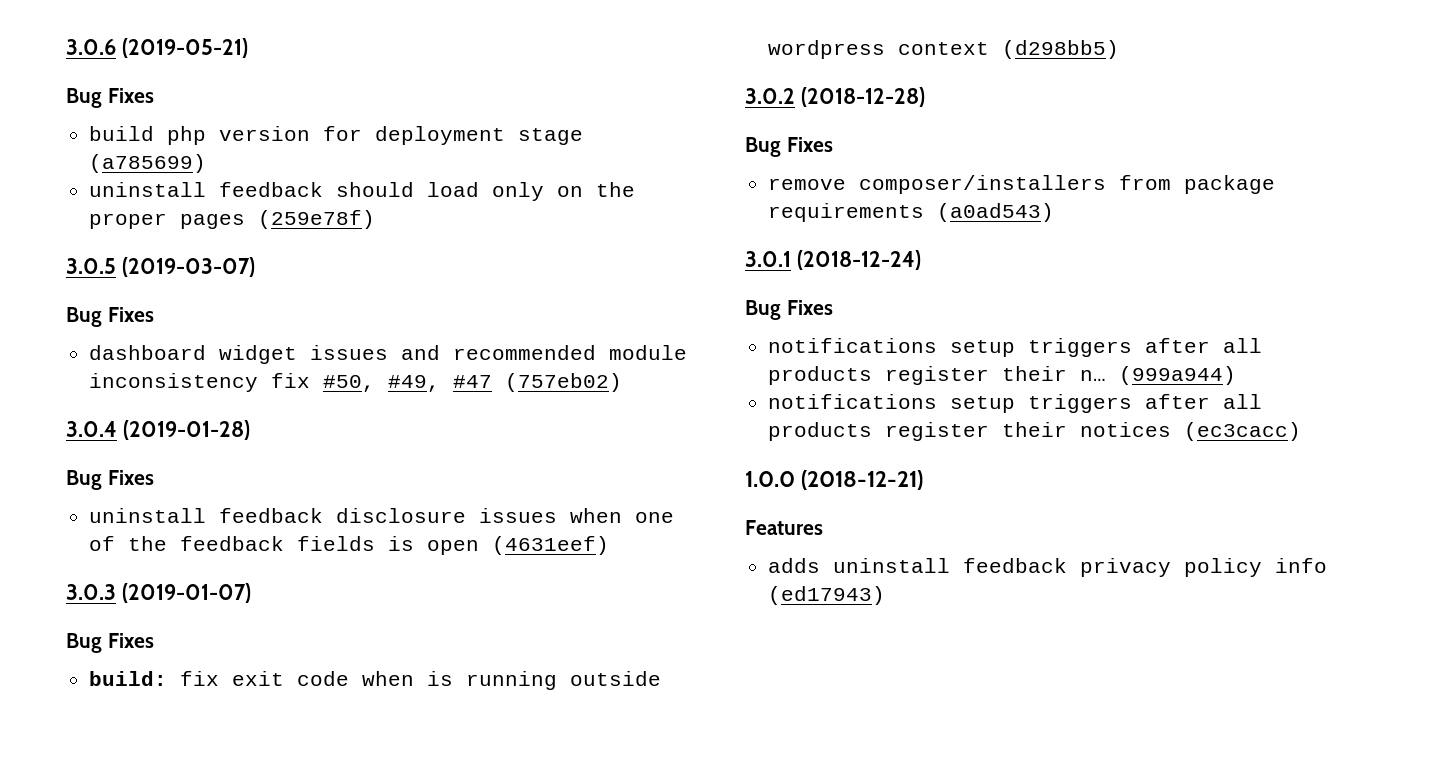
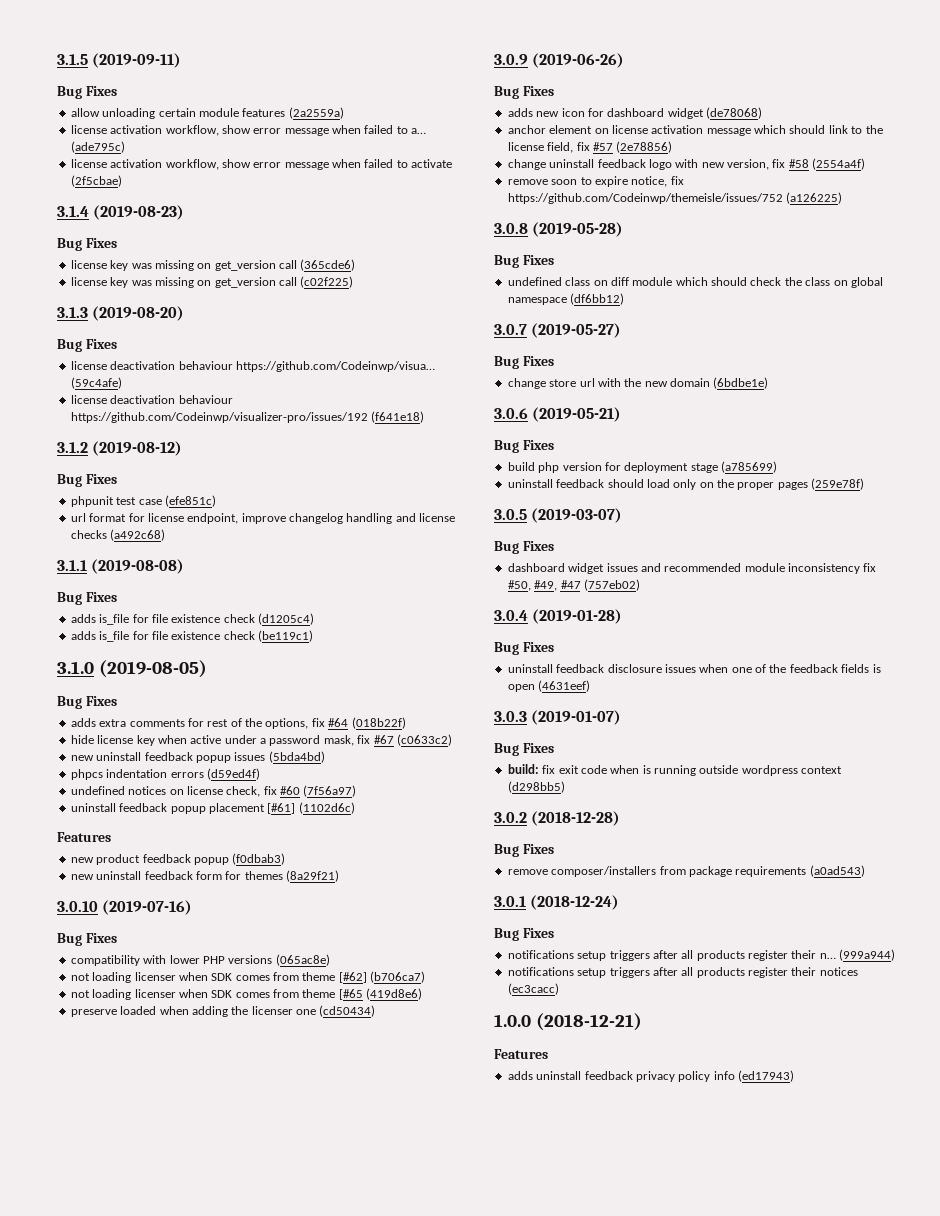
+ 3.1.5 (2019-09-11)
+ Bug Fixes
+ allow unloading certain module features (2a2559a)
+ license activation workflow, show error message when failed to a… (ade795c)
+ license activation workflow, show error message when failed to activate (2f5cbae)
+ 3.1.4 (2019-08-23)
+ Bug Fixes
+ license key was missing on get_version call (365cde6)
+ license key was missing on get_version call (c02f225)
+ 3.1.3 (2019-08-20)
+ Bug Fixes
+ license deactivation behaviour https://github.com/Codeinwp/visua… (59c4afe)
+ license deactivation behaviour https://github.com/Codeinwp/visualizer-pro/issues/192 (f641e18)
+ 3.1.2 (2019-08-12)
+ Bug Fixes
+ phpunit test case (efe851c)
+ url format for license endpoint, improve changelog handling and license checks (a492c68)
+ 3.1.1 (2019-08-08)
+ Bug Fixes
+ adds is_file for file existence check (d1205c4)
+ adds is_file for file existence check (be119c1)
+ 3.1.0 (2019-08-05)
+ Bug Fixes
+ adds extra comments for rest of the options, fix #64 (018b22f)
+ hide license key when active under a password mask, fix #67 (c0633c2)
+ new uninstall feedback popup issues (5bda4bd)
+ phpcs indentation errors (d59ed4f)
+ undefined notices on license check, fix #60 (7f56a97)
+ uninstall feedback popup placement [#61] (1102d6c)
+ Features
+ new product feedback popup (f0dbab3)
+ new uninstall feedback form for themes (8a29f21)
+ 3.0.10 (2019-07-16)
+ Bug Fixes
+ compatibility with lower PHP versions (065ac8e)
+ not loading licenser when SDK comes from theme [#62] (b706ca7)
+ not loading licenser when SDK comes from theme [#65 (419d8e6)
+ preserve loaded when adding the licenser one (cd50434)
+ 3.0.9 (2019-06-26)
+ Bug Fixes
+ adds new icon for dashboard widget (de78068)
+ anchor element on license activation message which should link to the license field, fix #57 (2e78856)
+ change uninstall feedback logo with new version, fix #58 (2554a4f)
+ remove soon to expire notice, fix https://github.com/Codeinwp/themeisle/issues/752 (a126225)
+ 3.0.8 (2019-05-28)
+ Bug Fixes
+ undefined class on diff module which should check the class on global namespace (df6bb12)
+ 3.0.7 (2019-05-27)
+ Bug Fixes
+ change store url with the new domain (6bdbe1e)

